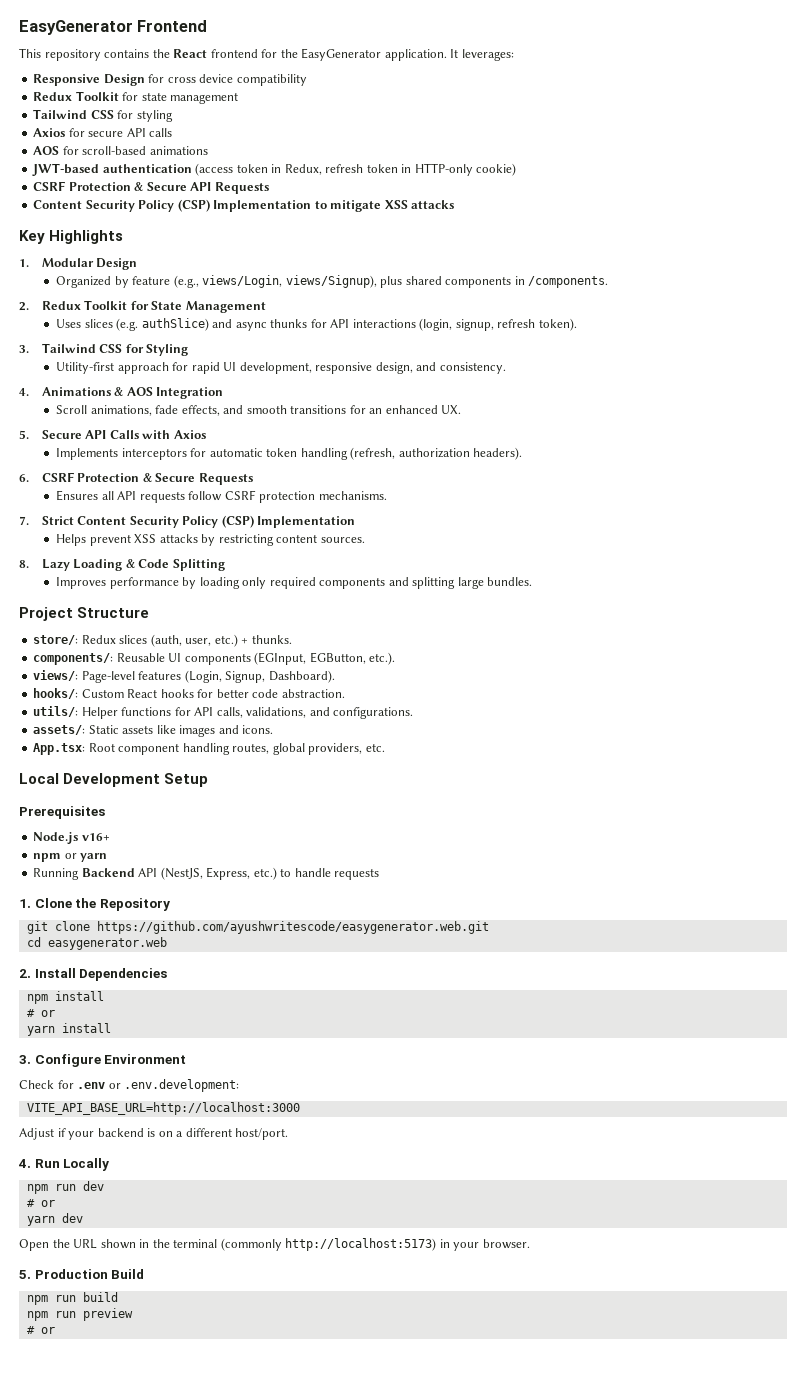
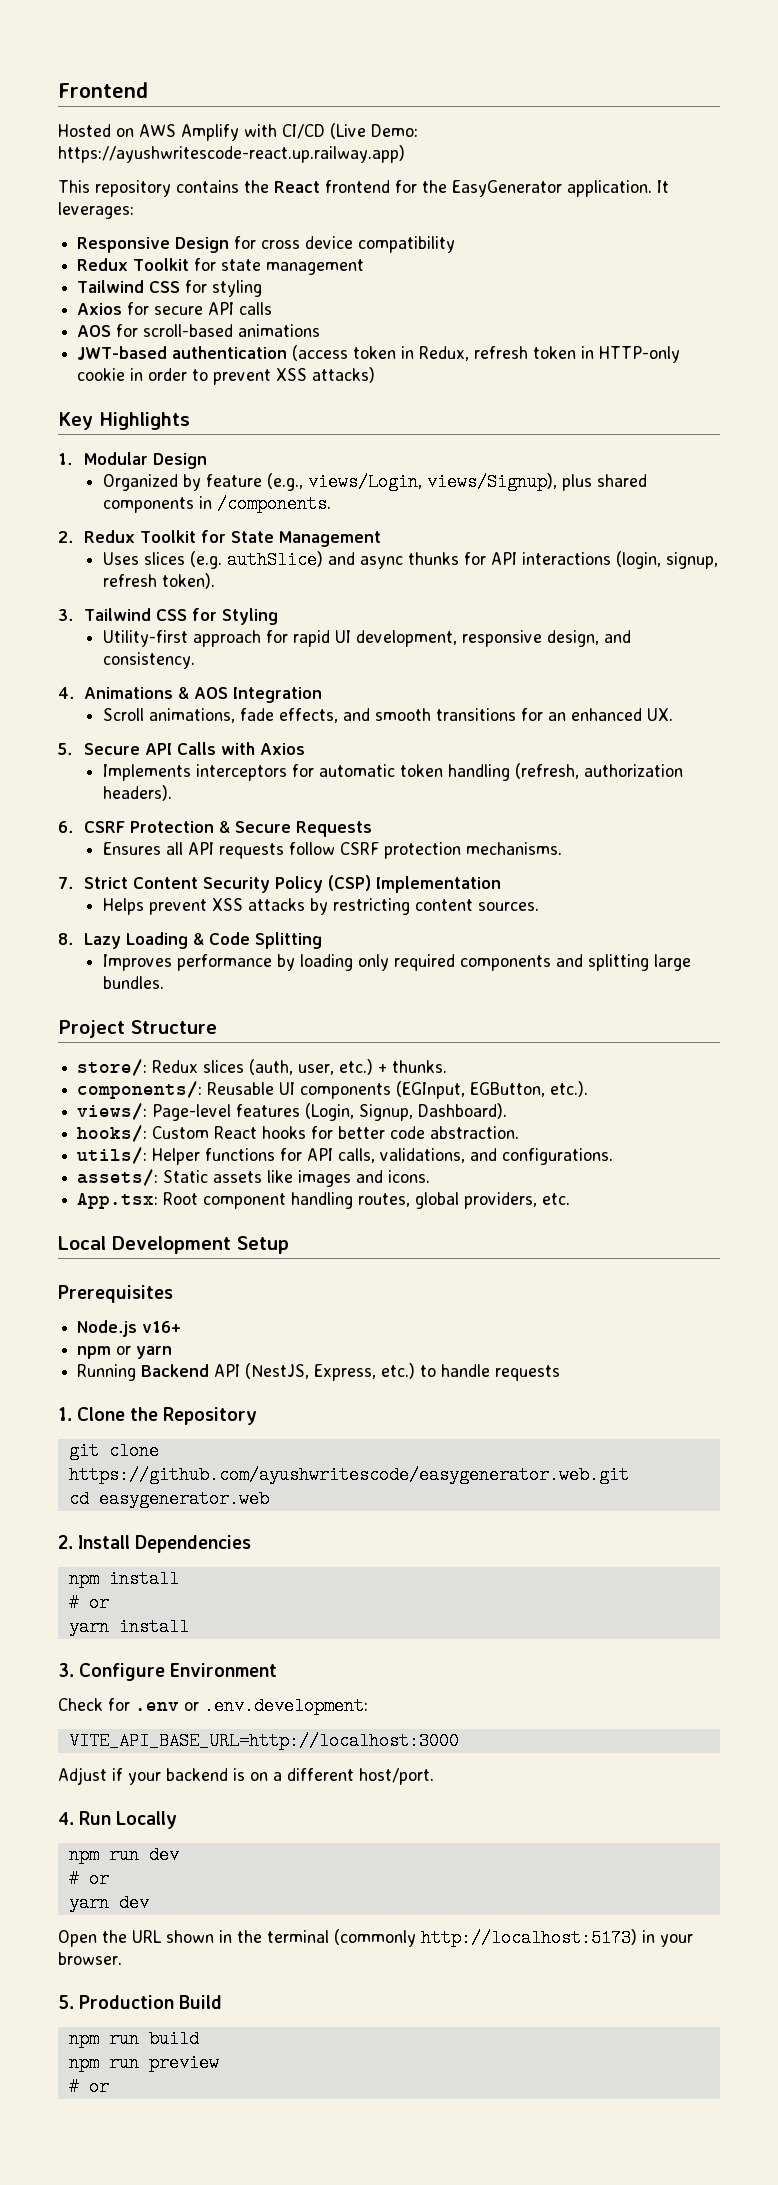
- EasyGenerator Frontend
+ Frontend
+ Hosted on AWS Amplify with CI/CD (Live Demo: https://ayushwritescode-react.up.railway.app)
- JWT-based authentication (access token in Redux, refresh token in HTTP-only cookie)
- CSRF Protection & Secure API Requests
- Content Security Policy (CSP) Implementation to mitigate XSS attacks
+ JWT-based authentication (access token in Redux, refresh token in HTTP-only cookie in order to prevent XSS attacks)

